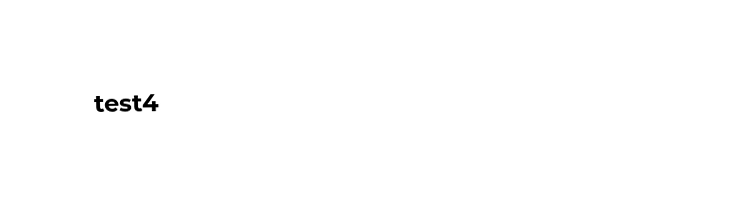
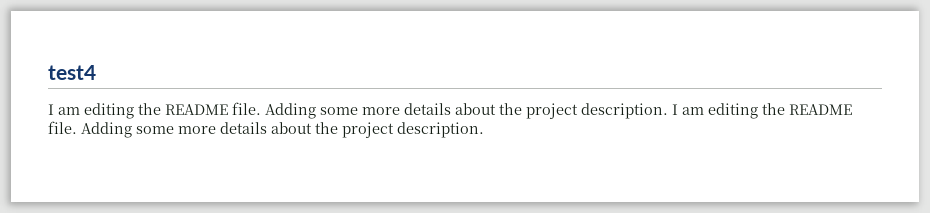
+ I am editing the README file. Adding some more details about the project description. I am editing the README file. Adding some more details about the project description.

